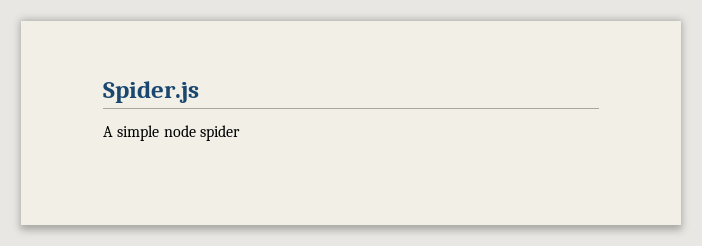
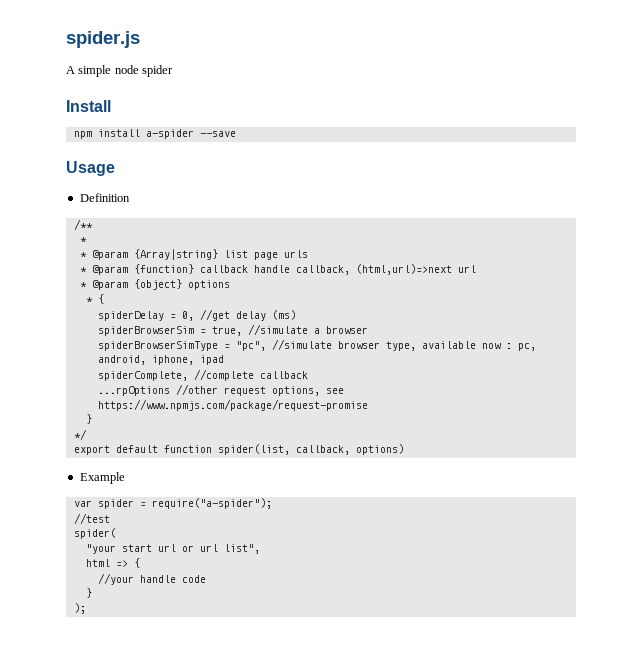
- Spider.js
+ spider.js
+ Install
+ npm install a-spider --save
+ Usage
+ Definition
+ /**
+ *
+ * @param {Array|string} list page urls
+ * @param {function} callback handle callback, (html,url)=>next url
+ * @param {object} options
+ * {
+ spiderDelay = 0, //get delay (ms)
+ spiderBrowserSim = true, //simulate a browser
+ spiderBrowserSimType = "pc", //simulate browser type, available now : pc, android, iphone, ipad
+ spiderComplete, //complete callback
+ ...rpOptions //other request options, see https://www.npmjs.com/package/request-promise
+ }
+ */
+ export default function spider(list, callback, options)
+ Example
+ var spider = require("a-spider");
+ //test
+ spider(
+ "your start url or url list",
+ html => {
+ //your handle code
+ }
+ );

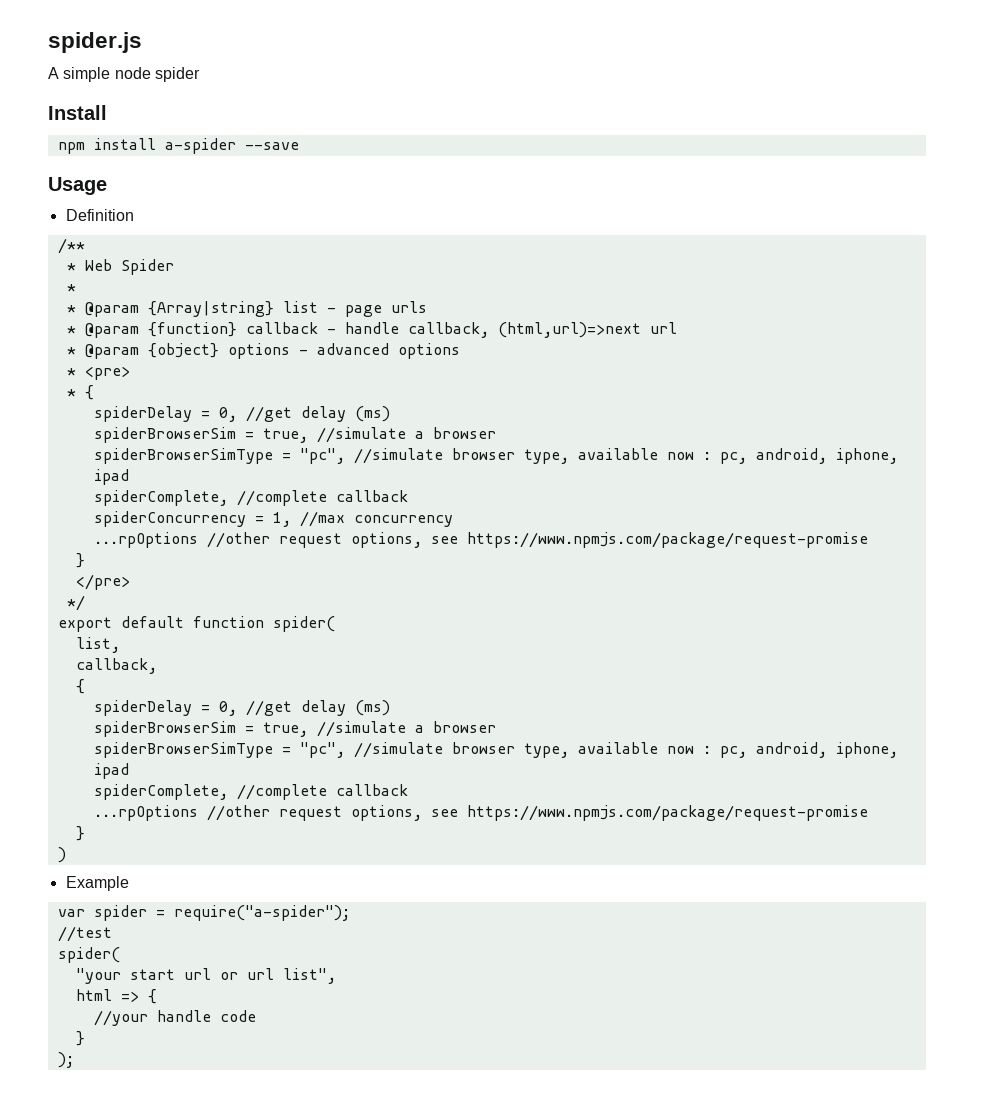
+ * Web Spider
- * @param {Array|string} list page urls
+ * @param {Array|string} list - page urls
- * @param {function} callback handle callback, (html,url)=>next url
+ * @param {function} callback - handle callback, (html,url)=>next url
- * @param {object} options
+ * @param {object} options - advanced options
+ * <pre>
  * {
+ spiderDelay = 0, //get delay (ms)
+ spiderBrowserSim = true, //simulate a browser
+ spiderBrowserSimType = "pc", //simulate browser type, available now : pc, android, iphone, ipad
+ spiderComplete, //complete callback
+ spiderConcurrency = 1, //max concurrency
+ ...rpOptions //other request options, see https://www.npmjs.com/package/request-promise
+ }
+ </pre>
+ */
+ export default function spider(
+ list,
+ callback,
+ {
- */
- export default function spider(list, callback, options)
+ )

